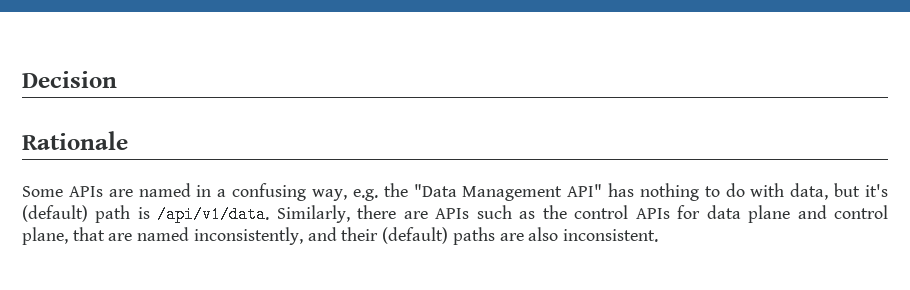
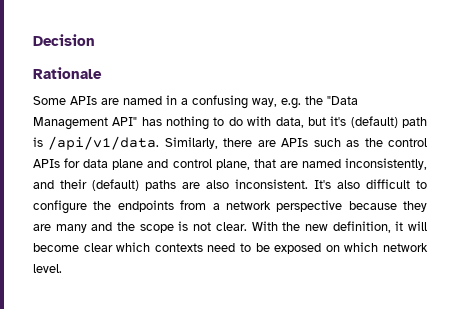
+ It's also difficult to configure the endpoints from a network perspective because they are many and the scope is not clear. With the new definition, it will become clear which contexts need to be exposed on which network level.

